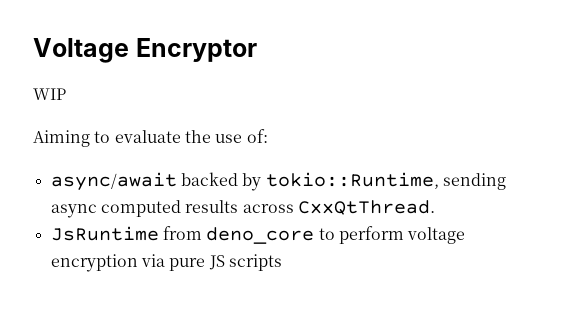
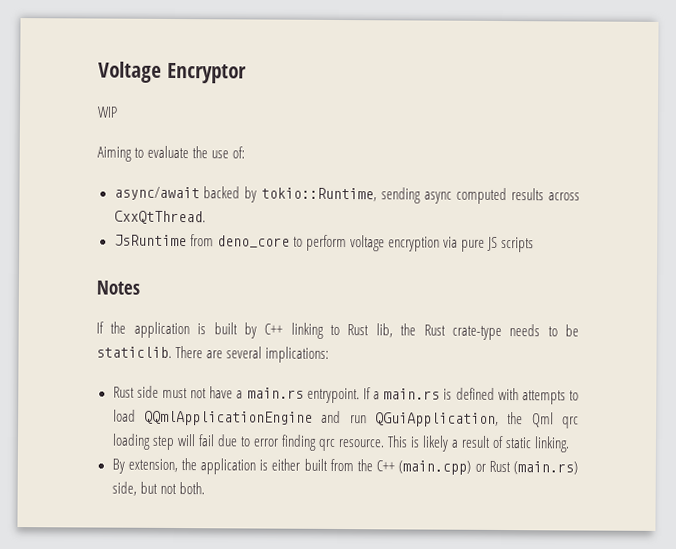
+ Notes
+ If the application is built by C++ linking to Rust lib, the Rust crate-type needs to be staticlib. There are several implications:
+ Rust side must not have a main.rs entrypoint. If a main.rs is defined with attempts to load QQmlApplicationEngine and run QGuiApplication, the Qml qrc loading step will fail due to error finding qrc resource. This is likely a result of static linking.
+ By extension, the application is either built from the C++ (main.cpp) or Rust (main.rs) side, but not both.

